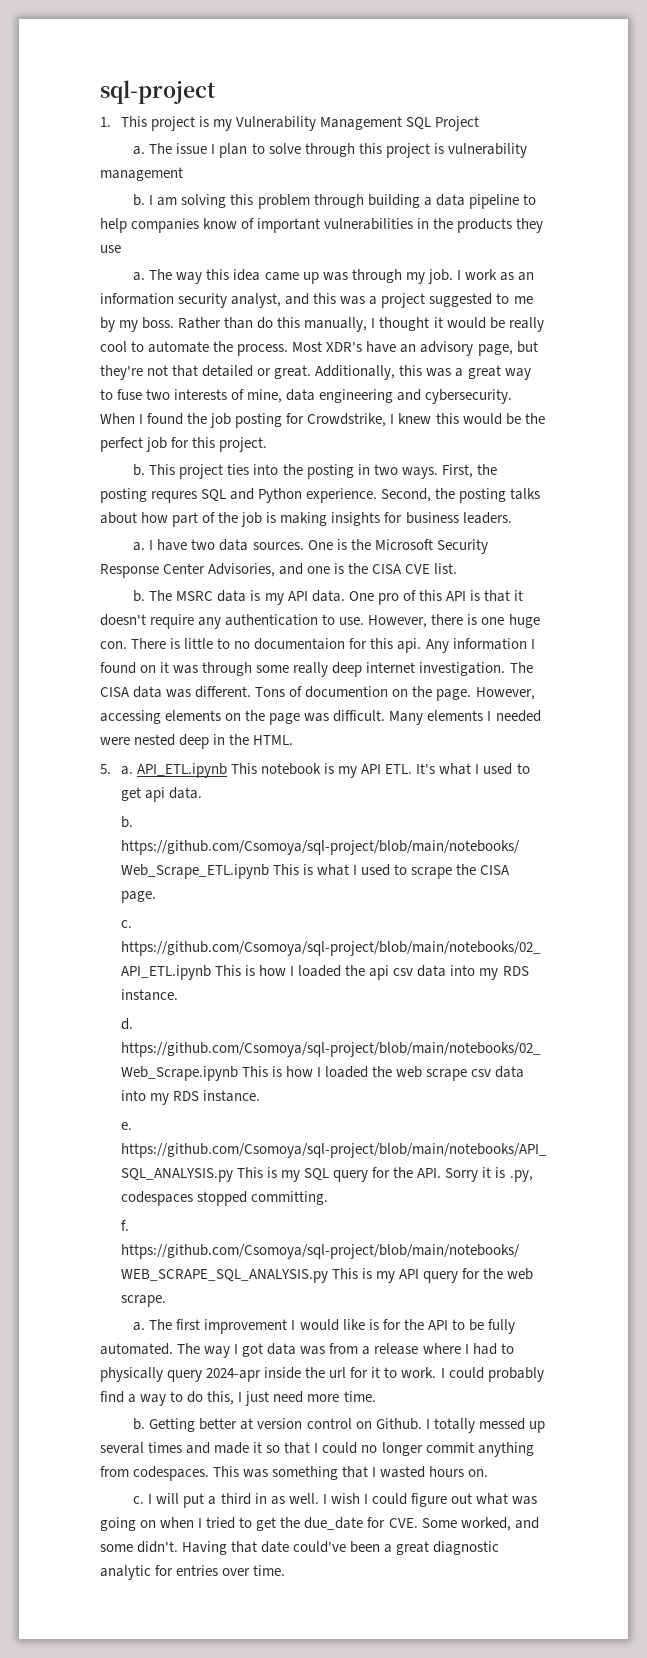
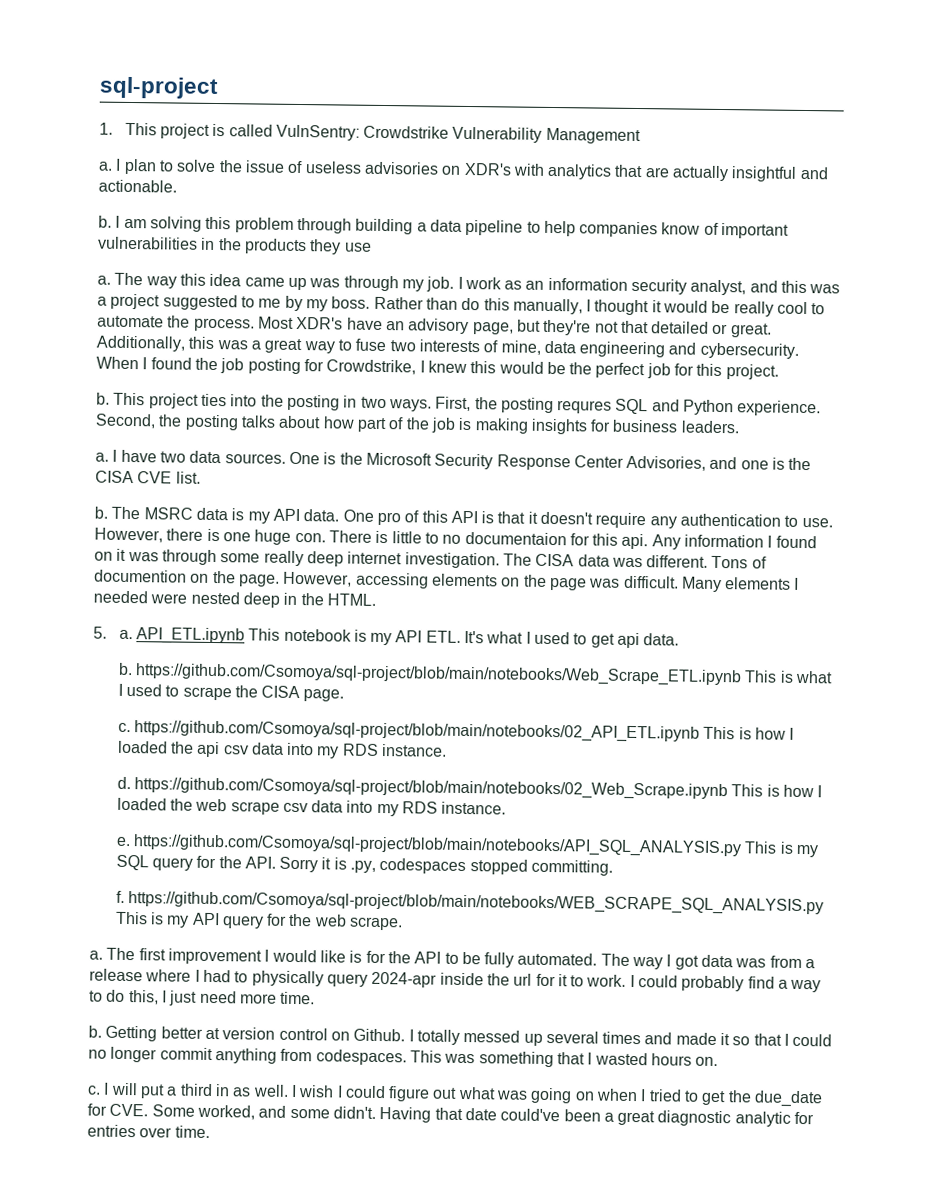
- 1. This project is my Vulnerability Management SQL Project
- a. The issue I plan to solve through this project is vulnerability management
+ 1. This project is called VulnSentry: Crowdstrike Vulnerability Management
+ a. I plan to solve the issue of useless advisories on XDR's with analytics that are actually insightful and actionable.

